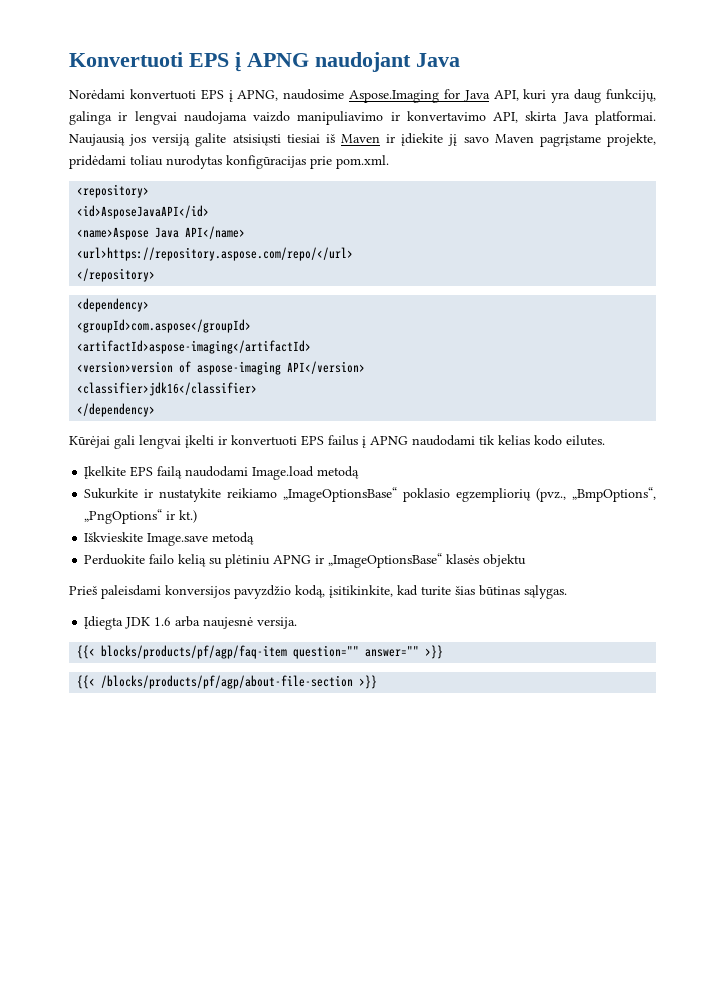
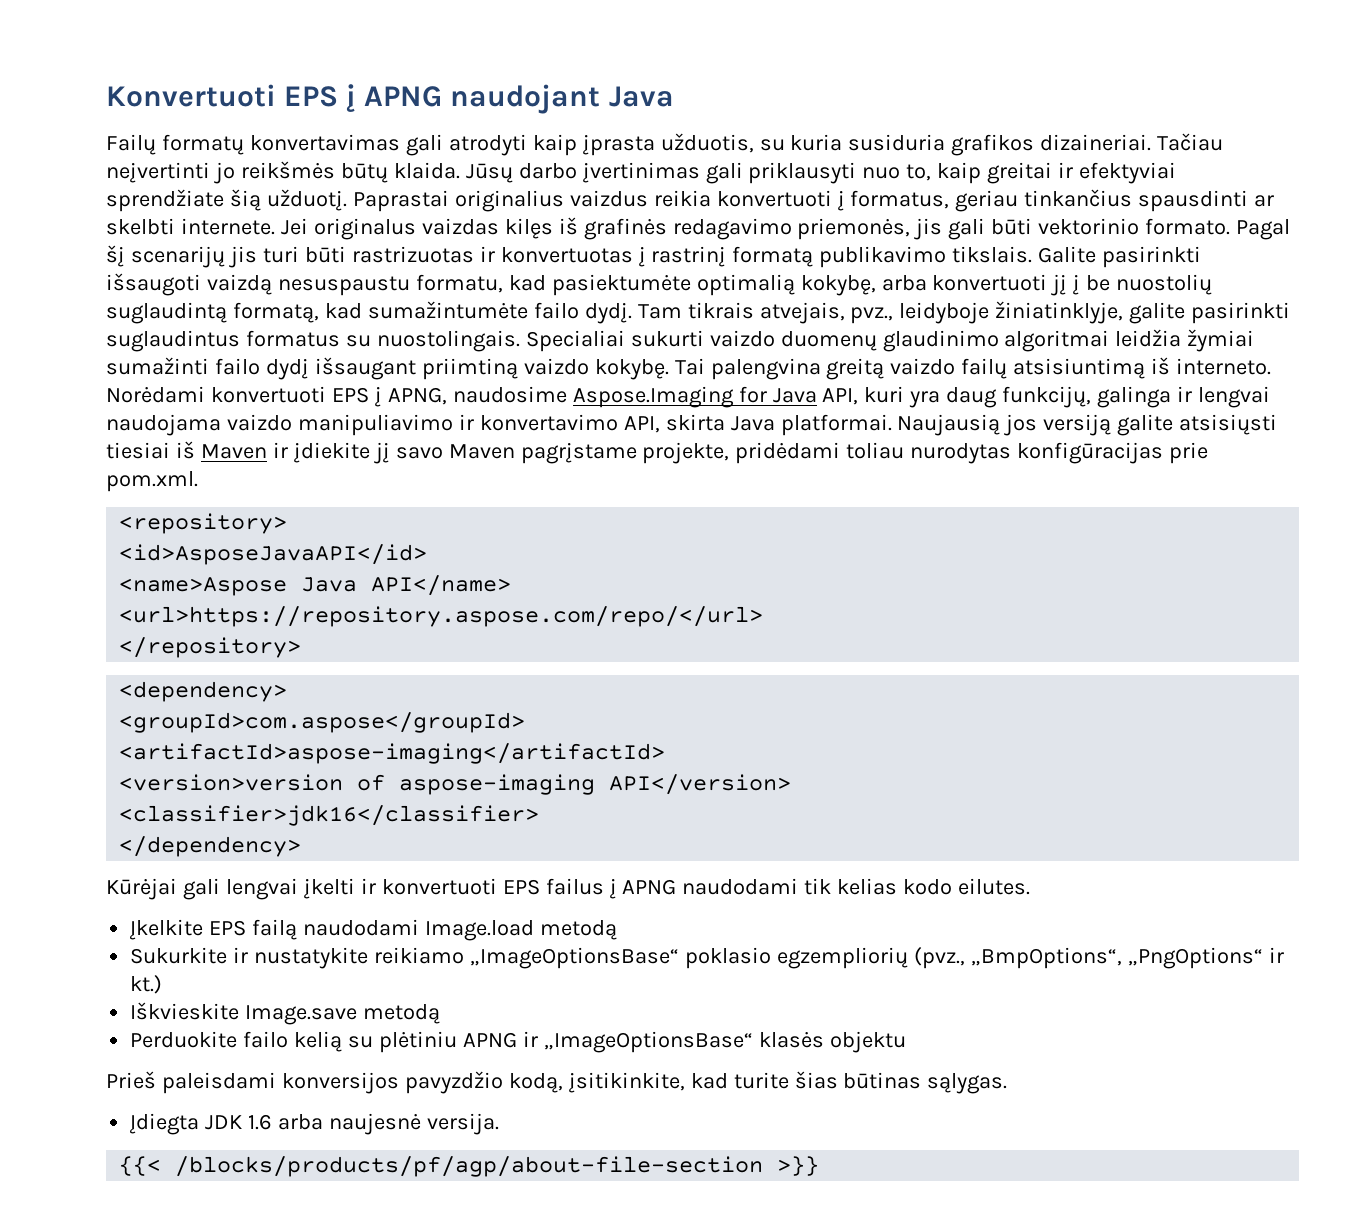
+ Failų formatų konvertavimas gali atrodyti kaip įprasta užduotis, su kuria susiduria grafikos dizaineriai. Tačiau neįvertinti jo reikšmės būtų klaida. Jūsų darbo įvertinimas gali priklausyti nuo to, kaip greitai ir efektyviai sprendžiate šią užduotį. Paprastai originalius vaizdus reikia konvertuoti į formatus, geriau tinkančius spausdinti ar skelbti internete. Jei originalus vaizdas kilęs iš grafinės redagavimo priemonės, jis gali būti vektorinio formato. Pagal šį scenarijų jis turi būti rastrizuotas ir konvertuotas į rastrinį formatą publikavimo tikslais. Galite pasirinkti išsaugoti vaizdą nesuspaustu formatu, kad pasiektumėte optimalią kokybę, arba konvertuoti jį į be nuostolių suglaudintą formatą, kad sumažintumėte failo dydį. Tam tikrais atvejais, pvz., leidyboje žiniatinklyje, galite pasirinkti suglaudintus formatus su nuostolingais. Specialiai sukurti vaizdo duomenų glaudinimo algoritmai leidžia žymiai sumažinti failo dydį išsaugant priimtiną vaizdo kokybę. Tai palengvina greitą vaizdo failų atsisiuntimą iš interneto.
- {{< blocks/products/pf/agp/faq-item question="" answer="" >}}

